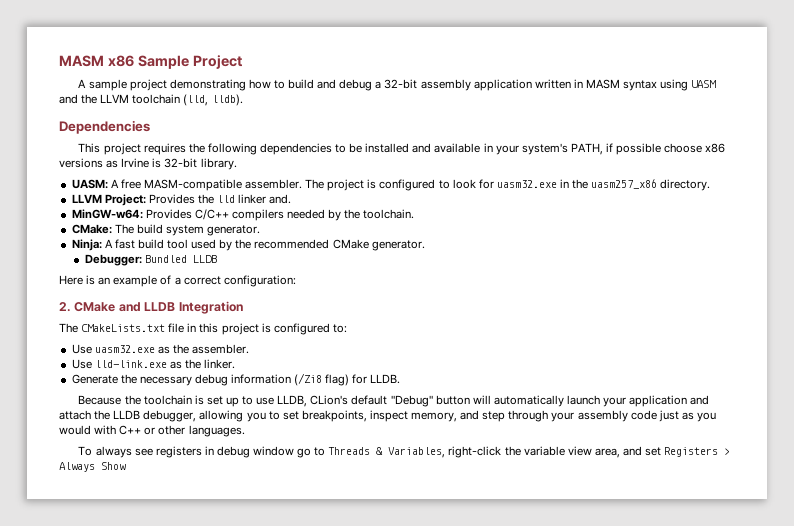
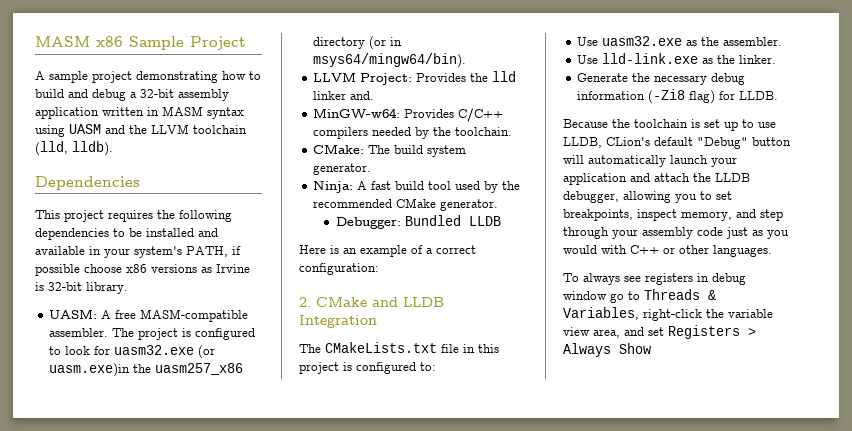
- The project is configured to look for uasm32.exe in the uasm257_x86 directory.
+ The project is configured to look for uasm32.exe (or uasm.exe)in the uasm257_x86 directory (or in msys64/mingw64/bin).
- Generate the necessary debug information (/Zi8 flag) for LLDB.
+ Generate the necessary debug information (-Zi8 flag) for LLDB.

